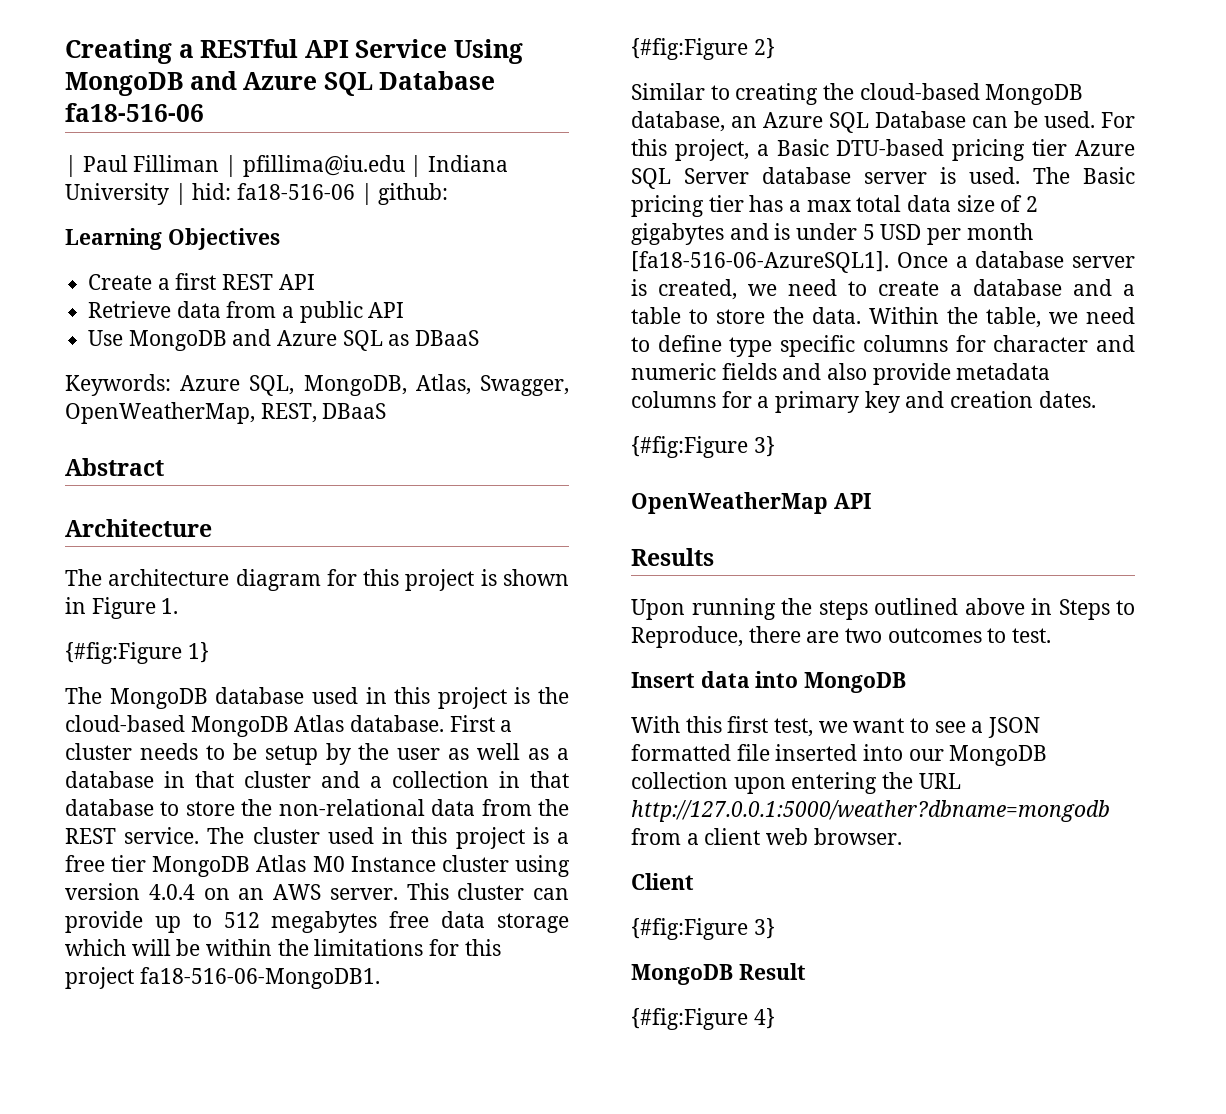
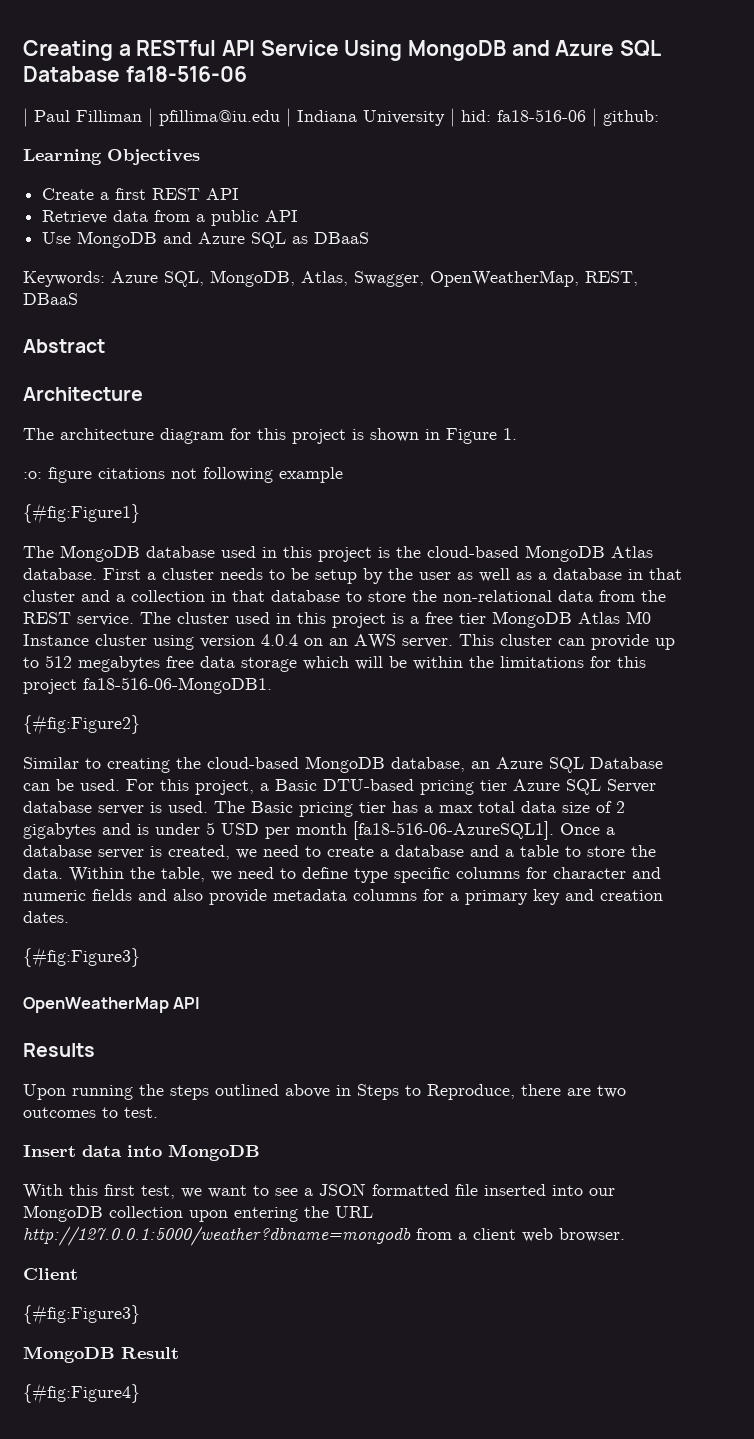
- {#fig:Figure 1}
+ :o: figure citations not following example
+ {#fig:Figure1}
- {#fig:Figure 2}
+ {#fig:Figure2}
  Within the table, we need to define type specific columns for character and numeric fields and also provide metadata columns for a primary key and creation dates.
- {#fig:Figure 3}
+ {#fig:Figure3}
  Client
- {#fig:Figure 3}
+ {#fig:Figure3}
- {#fig:Figure 4}
+ {#fig:Figure4}

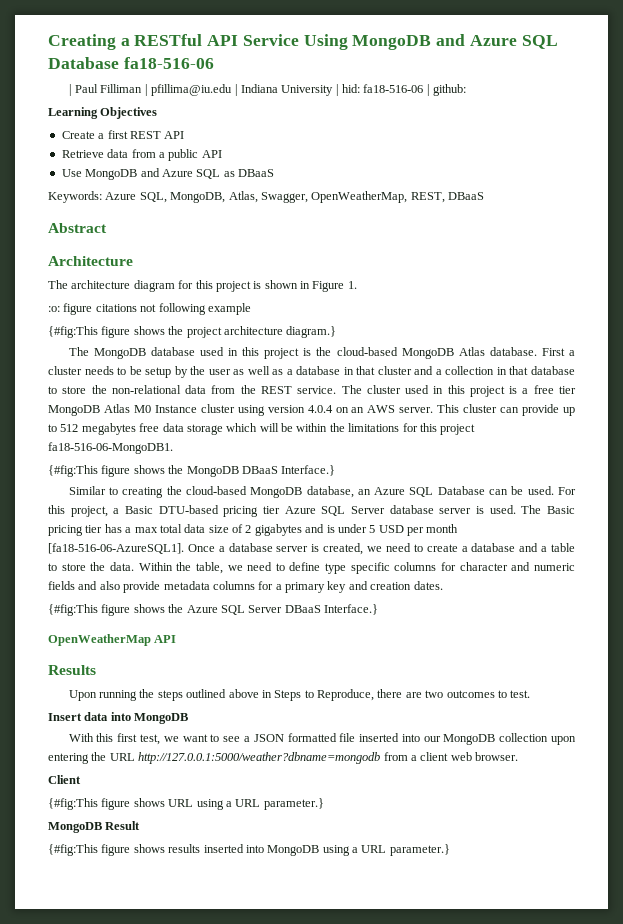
- {#fig:Figure1}
+ {#fig:This figure shows the project architecture diagram.}
- {#fig:Figure2}
+ {#fig:This figure shows the MongoDB DBaaS Interface.}
  Within the table, we need to define type specific columns for character and numeric fields and also provide metadata columns for a primary key and creation dates.
- {#fig:Figure3}
+ {#fig:This figure shows the Azure SQL Server DBaaS Interface.}
  Client
- {#fig:Figure3}
+ {#fig:This figure shows URL using a URL parameter.}
  MongoDB Result
- {#fig:Figure4}
+ {#fig:This figure shows results inserted into MongoDB using a URL parameter.}

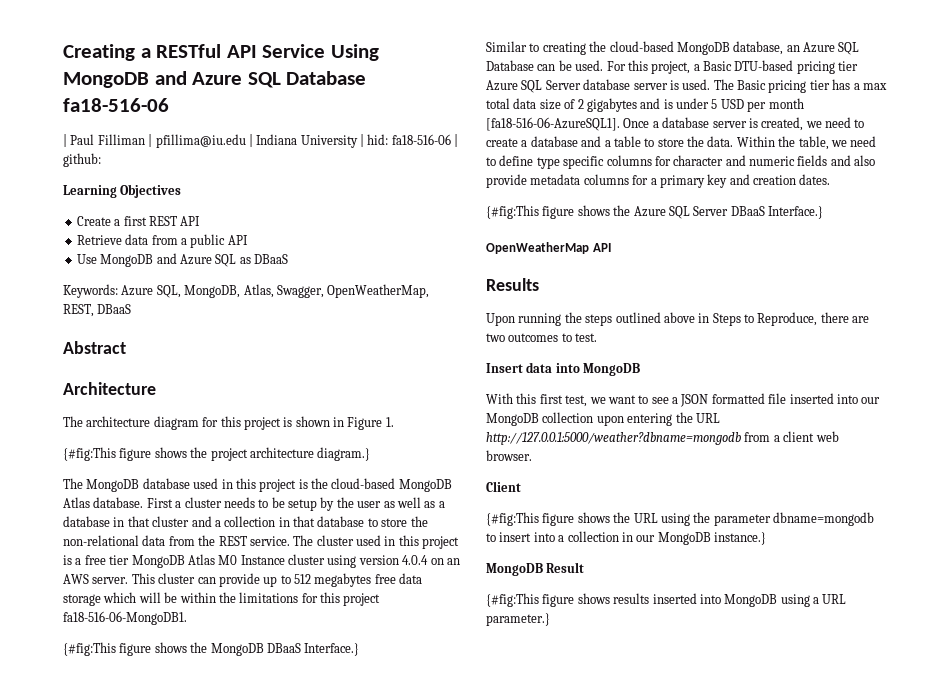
- :o: figure citations not following example
- {#fig:This figure shows URL using a URL parameter.}
+ {#fig:This figure shows the URL using the parameter dbname=mongodb to insert into a collection in our MongoDB instance.}

